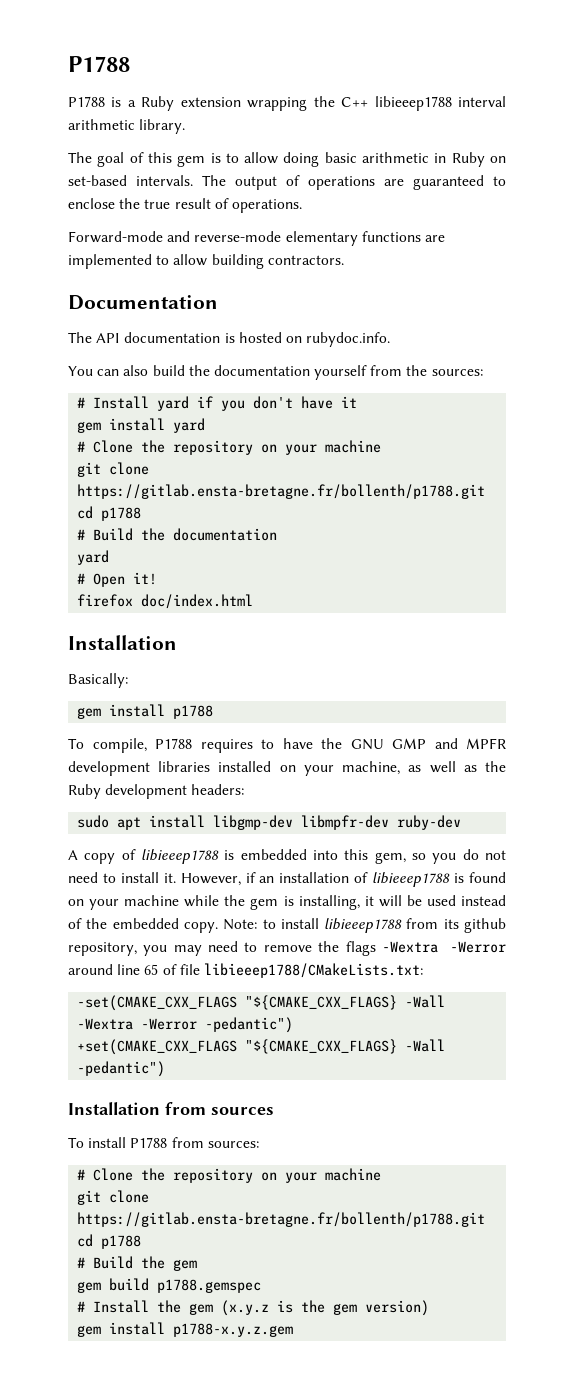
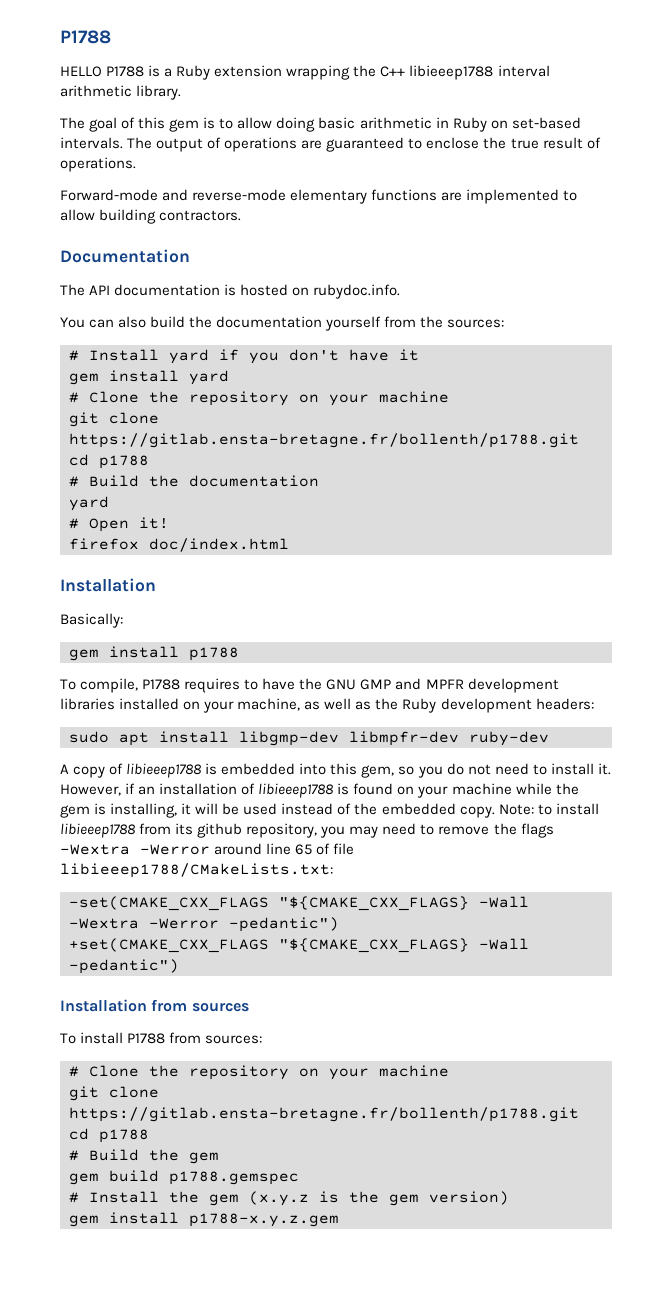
- P1788 is a Ruby extension wrapping the C++ libieeep1788 interval arithmetic library.
+ HELLO P1788 is a Ruby extension wrapping the C++ libieeep1788 interval arithmetic library.

